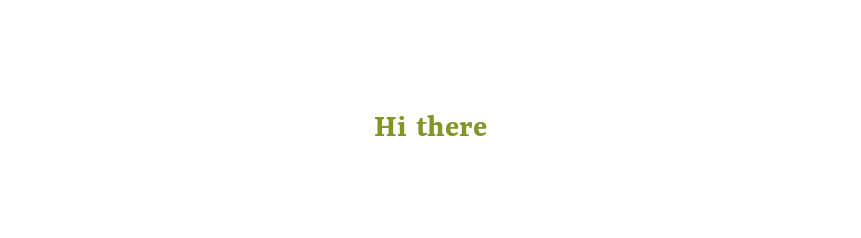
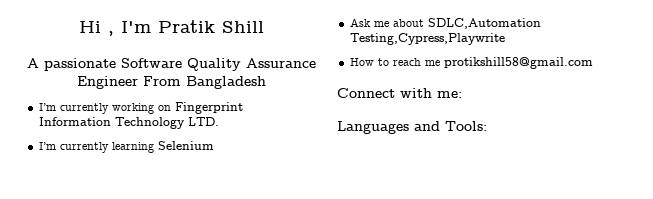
- Hi there
+ Hi , I'm Pratik Shill
+ A passionate Software Quality Assurance Engineer From Bangladesh
+ I’m currently working on Fingerprint Information Technology LTD.
+ I’m currently learning Selenium
+ Ask me about SDLC,Automation Testing,Cypress,Playwrite
+ How to reach me protikshill58@gmail.com
+ Connect with me:
+ Languages and Tools:

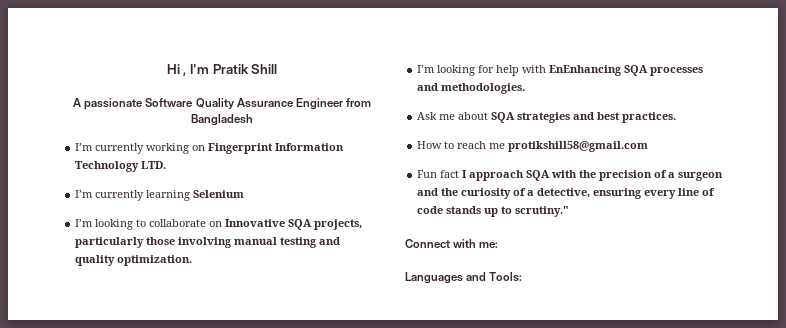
- A passionate Software Quality Assurance Engineer From Bangladesh
+ A passionate Software Quality Assurance Engineer from Bangladesh
- Ask me about SDLC,Automation Testing,Cypress,Playwrite
+ I’m looking to collaborate on Innovative SQA projects, particularly those involving manual testing and quality optimization.
+ I’m looking for help with EnEnhancing SQA processes and methodologies.
+ Ask me about SQA strategies and best practices.
+ Fun fact I approach SQA with the precision of a surgeon and the curiosity of a detective, ensuring every line of code stands up to scrutiny."

